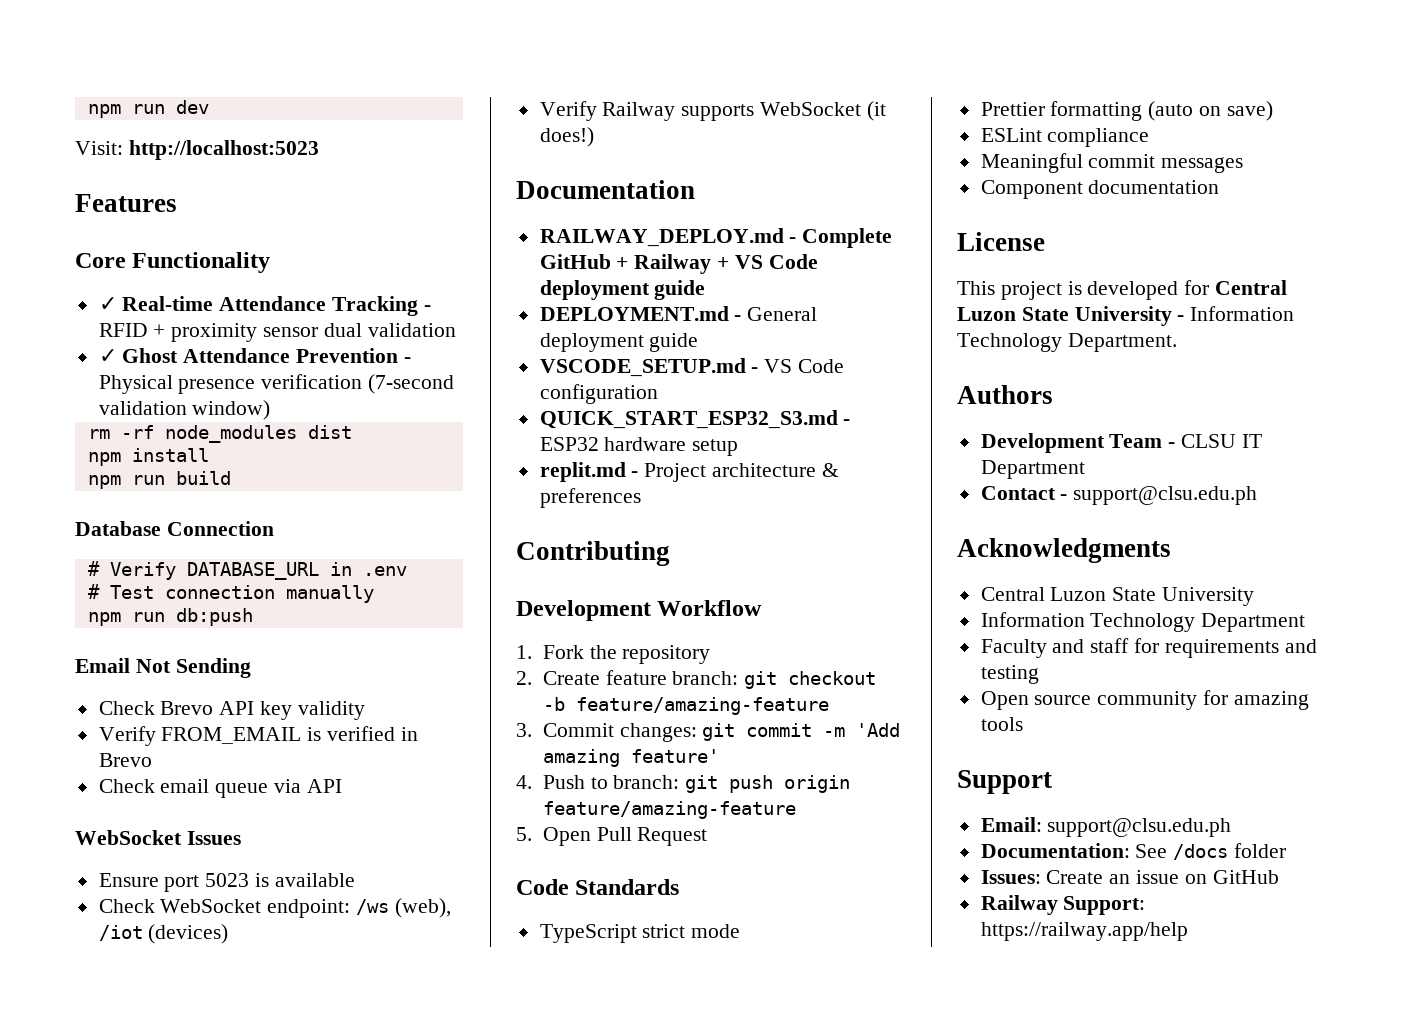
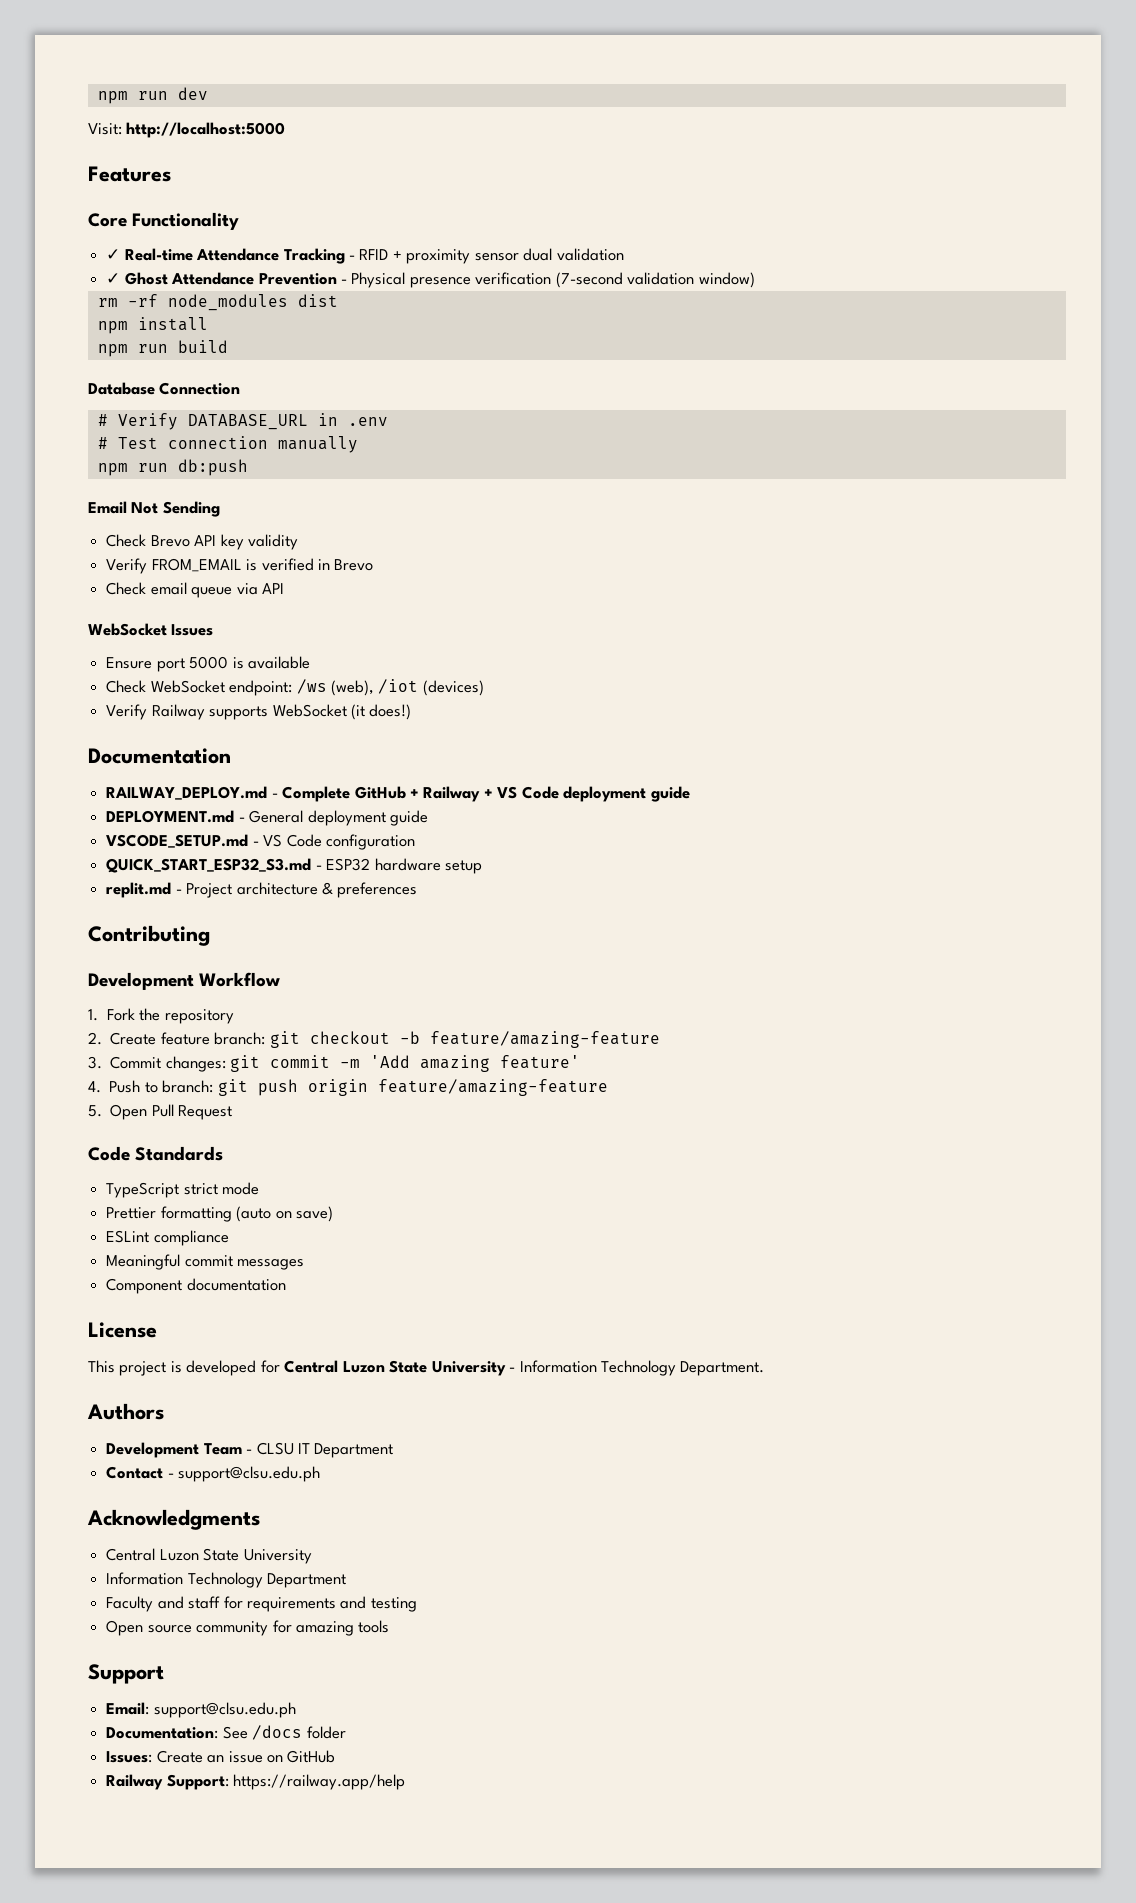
- Visit: http://localhost:5023
+ Visit: http://localhost:5000
- Ensure port 5023 is available
+ Ensure port 5000 is available

